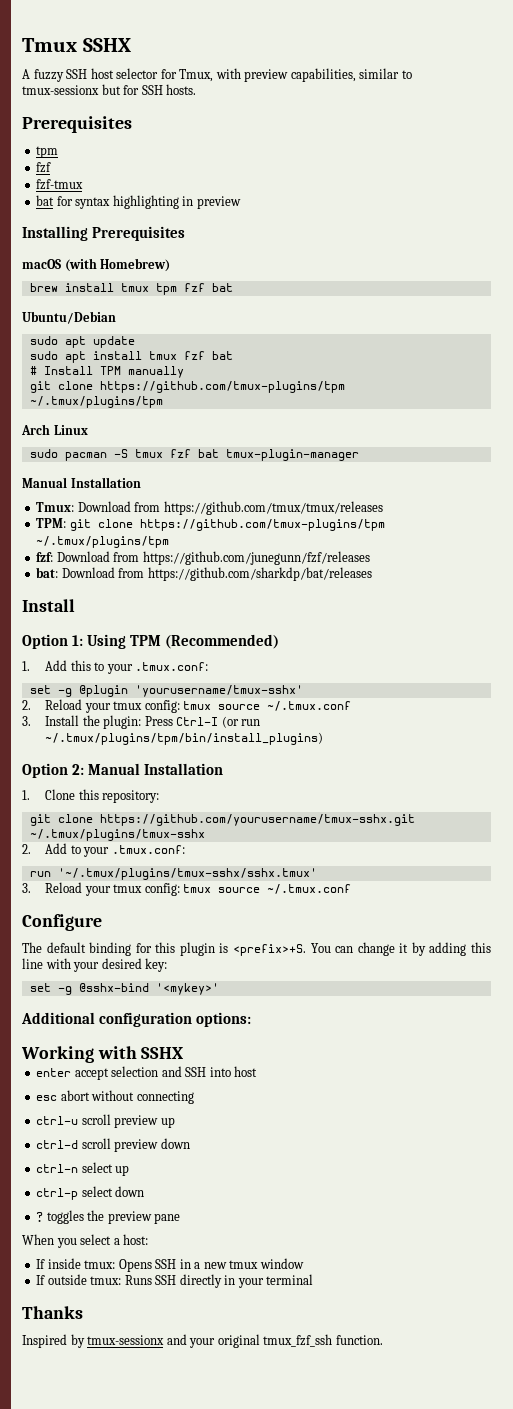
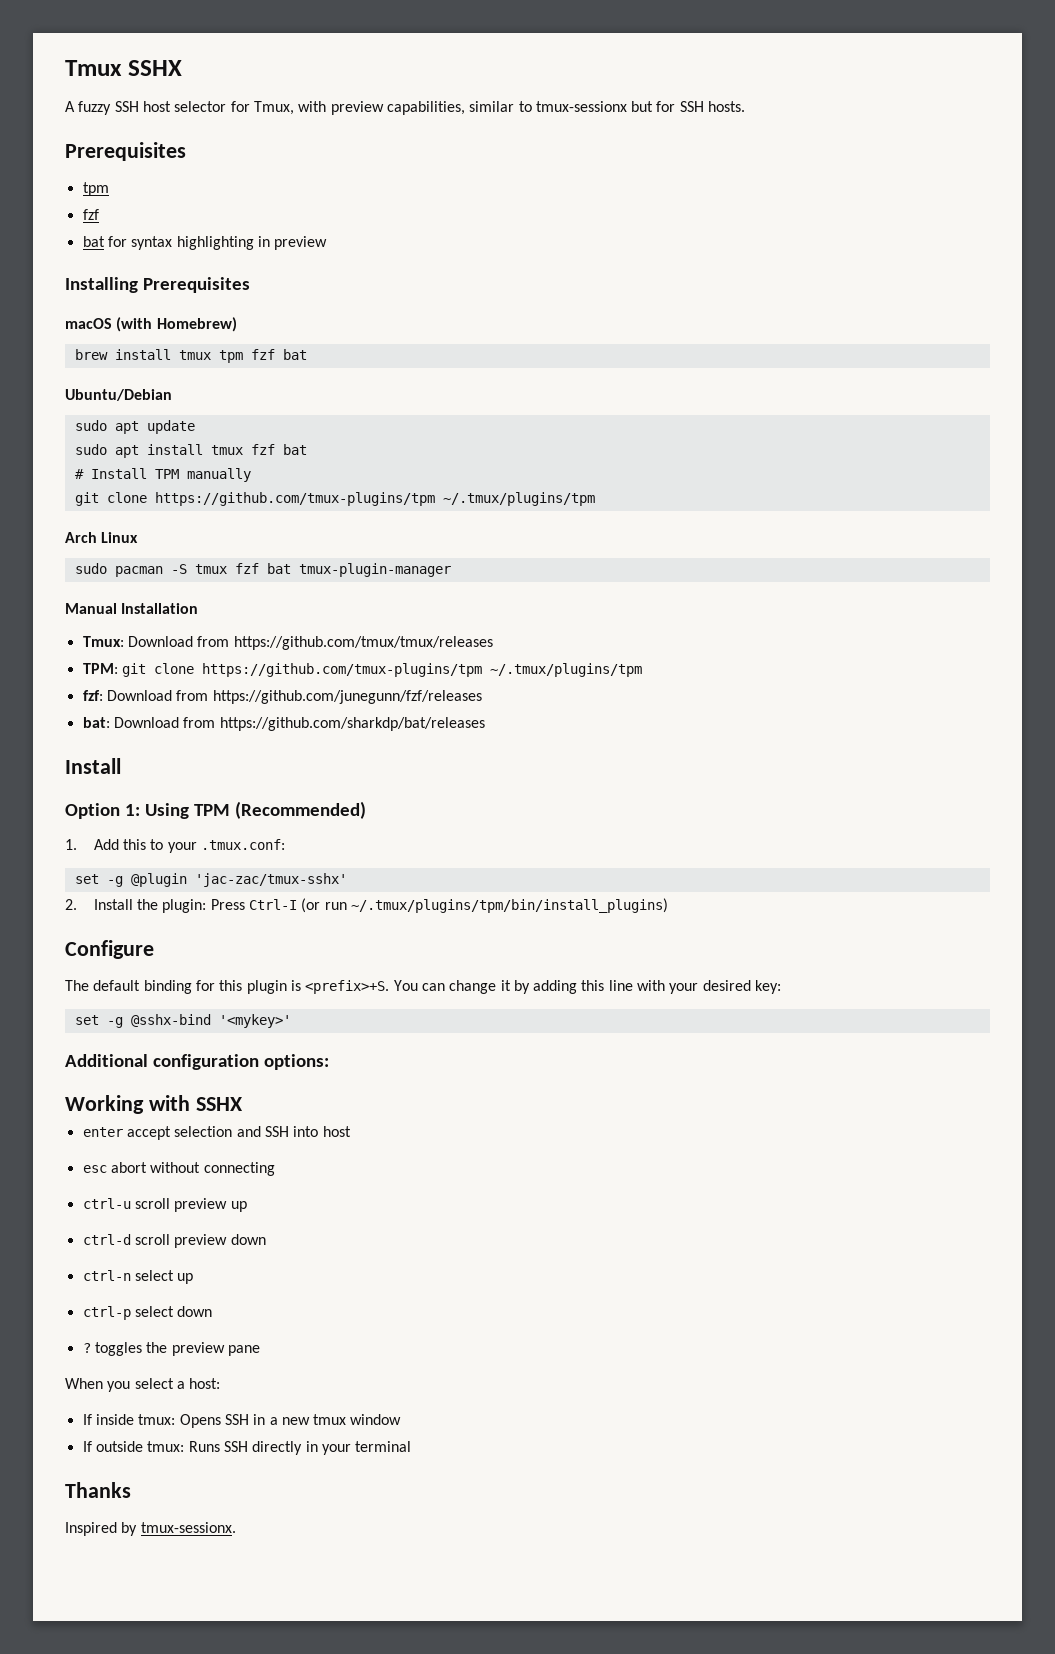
- fzf-tmux
- set -g @plugin 'yourusername/tmux-sshx'
- 2. Reload your tmux config: tmux source ~/.tmux.conf
- 3. Install the plugin: Press Ctrl-I (or run ~/.tmux/plugins/tpm/bin/install_plugins)
+ set -g @plugin 'jac-zac/tmux-sshx'
+ 2. Install the plugin: Press Ctrl-I (or run ~/.tmux/plugins/tpm/bin/install_plugins)
- Option 2: Manual Installation
- 1. Clone this repository:
- git clone https://github.com/yourusername/tmux-sshx.git ~/.tmux/plugins/tmux-sshx
- 2. Add to your .tmux.conf:
- run '~/.tmux/plugins/tmux-sshx/sshx.tmux'
- 3. Reload your tmux config: tmux source ~/.tmux.conf
- Inspired by tmux-sessionx and your original tmux_fzf_ssh function.
+ Inspired by tmux-sessionx.

